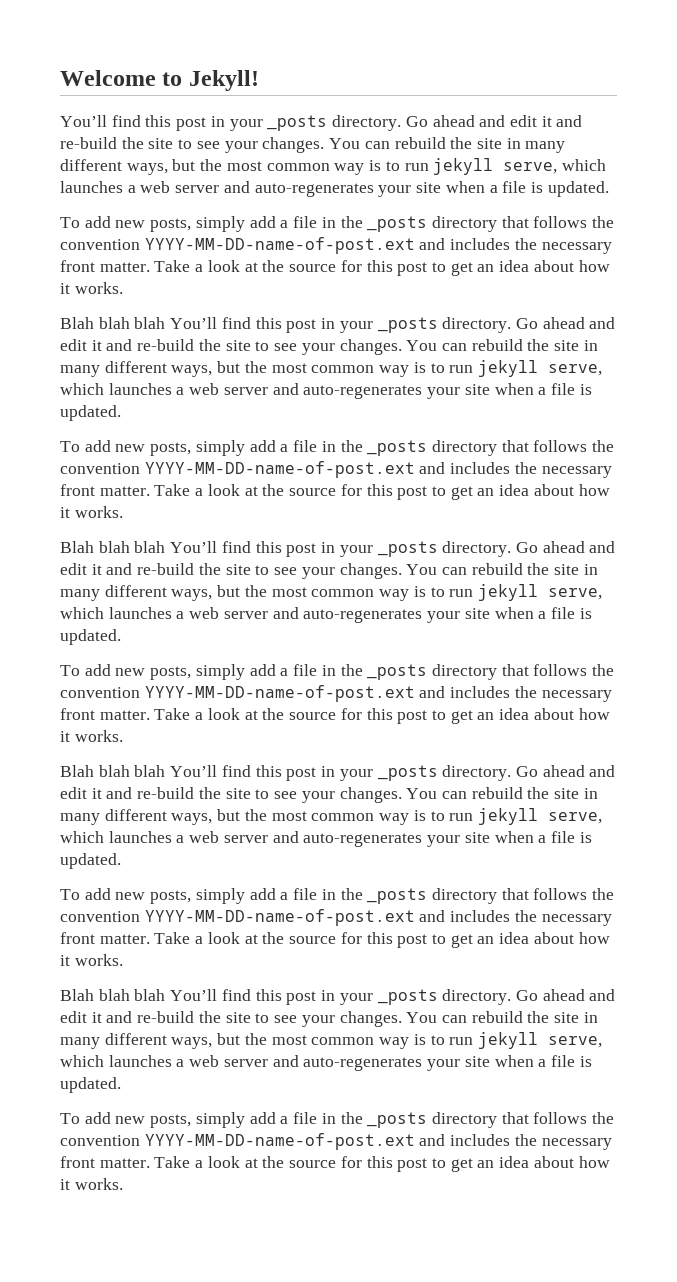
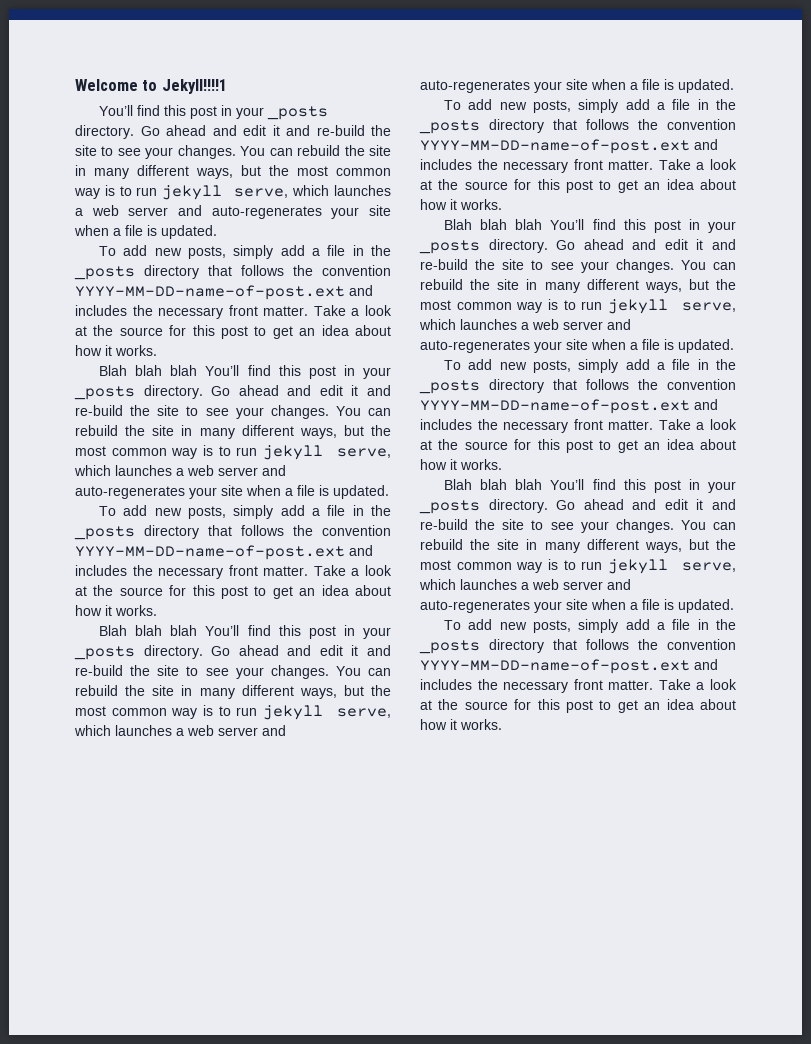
- Welcome to Jekyll!
+ Welcome to Jekyll!!!!1

